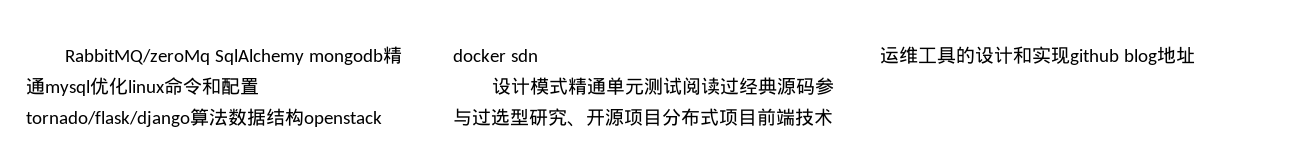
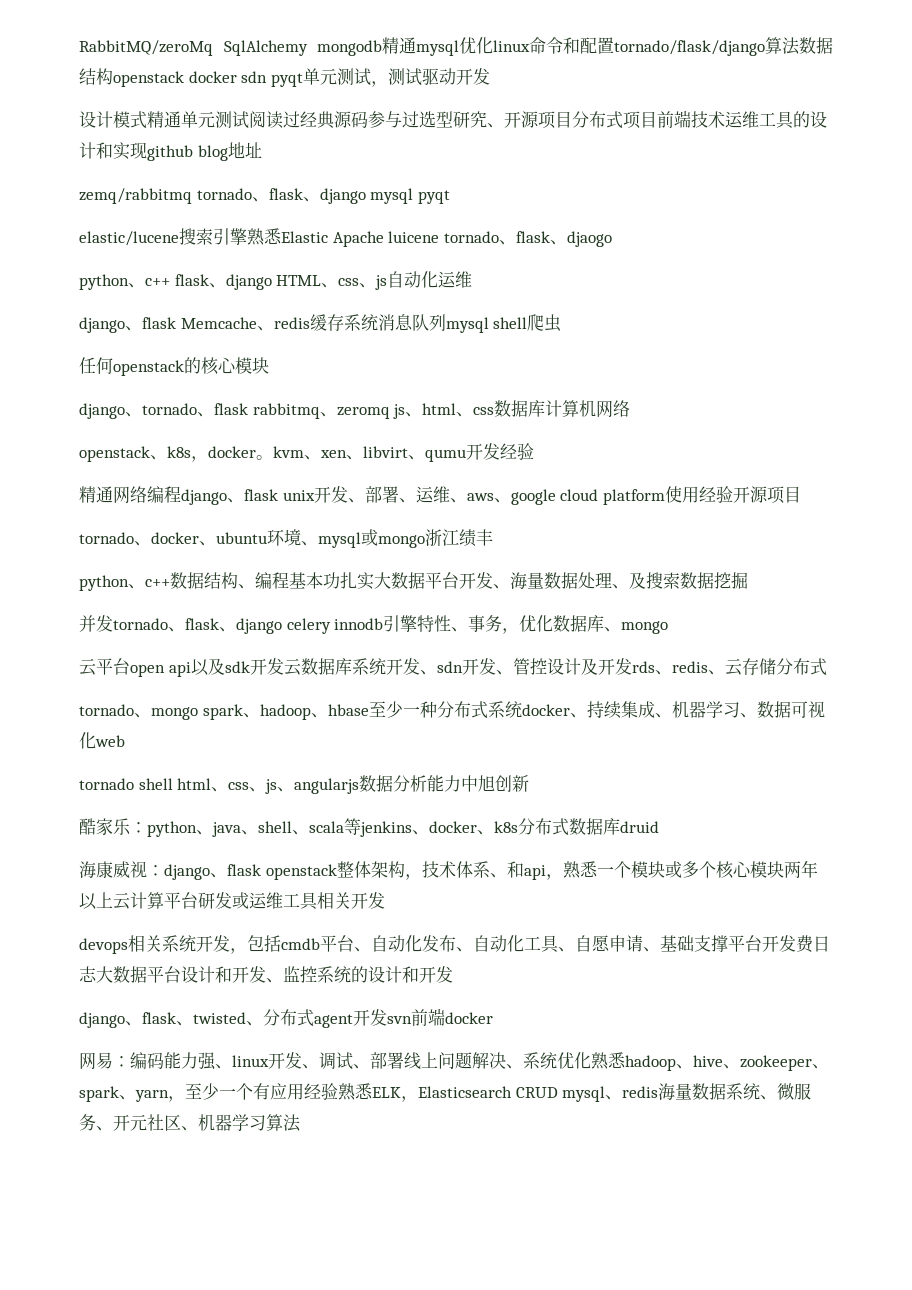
- RabbitMQ/zeroMq SqlAlchemy mongodb精通mysql优化linux命令和配置tornado/flask/django算法数据结构openstack docker sdn
+ RabbitMQ/zeroMq SqlAlchemy mongodb精通mysql优化linux命令和配置tornado/flask/django算法数据结构openstack docker sdn pyqt单元测试，测试驱动开发
+ zemq/rabbitmq tornado、flask、django mysql pyqt
+ elastic/lucene搜索引擎熟悉Elastic Apache luicene tornado、flask、djaogo
+ python、c++ flask、django HTML、css、js自动化运维
+ django、flask Memcache、redis缓存系统消息队列mysql shell爬虫
+ 任何openstack的核心模块
+ django、tornado、flask rabbitmq、zeromq js、html、css数据库计算机网络
+ openstack、k8s，docker。kvm、xen、libvirt、qumu开发经验
+ 精通网络编程django、flask unix开发、部署、运维、aws、google cloud platform使用经验开源项目
+ tornado、docker、ubuntu环境、mysql或mongo浙江绩丰
+ python、c++数据结构、编程基本功扎实大数据平台开发、海量数据处理、及搜索数据挖掘
+ 并发tornado、flask、django celery innodb引擎特性、事务，优化数据库、mongo
+ 云平台open api以及sdk开发云数据库系统开发、sdn开发、管控设计及开发rds、redis、云存储分布式
+ tornado、mongo spark、hadoop、hbase至少一种分布式系统docker、持续集成、机器学习、数据可视化web
+ tornado shell html、css、js、angularjs数据分析能力中旭创新
+ 酷家乐：python、java、shell、scala等jenkins、docker、k8s分布式数据库druid
+ 海康威视：django、flask openstack整体架构，技术体系、和api，熟悉一个模块或多个核心模块两年以上云计算平台研发或运维工具相关开发
+ devops相关系统开发，包括cmdb平台、自动化发布、自动化工具、自愿申请、基础支撑平台开发费日志大数据平台设计和开发、监控系统的设计和开发
+ django、flask、twisted、分布式agent开发svn前端docker
+ 网易：编码能力强、linux开发、调试、部署线上问题解决、系统优化熟悉hadoop、hive、zookeeper、spark、yarn，至少一个有应用经验熟悉ELK，Elasticsearch CRUD mysql、redis海量数据系统、微服务、开元社区、机器学习算法

